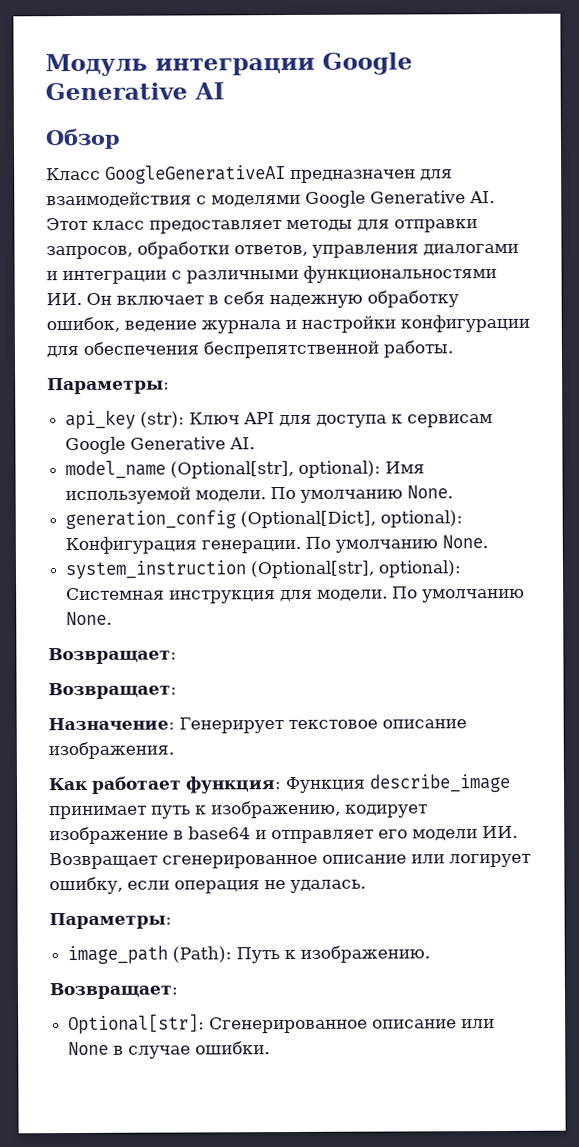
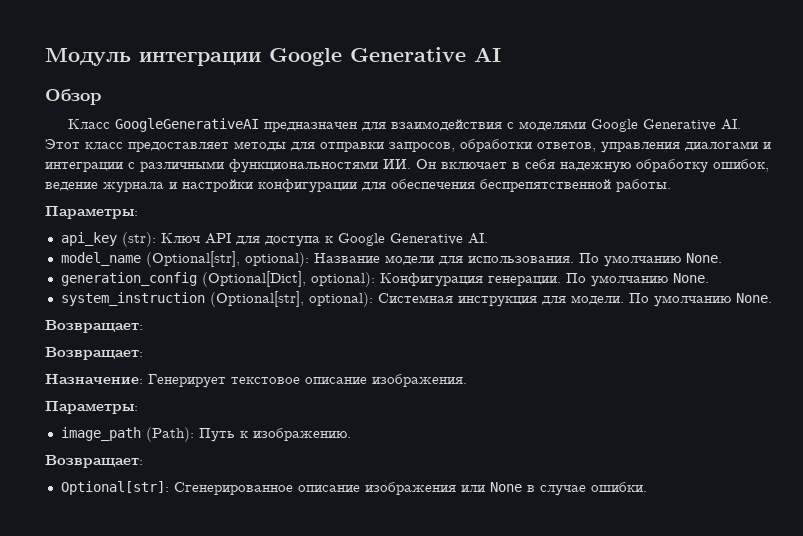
- api_key (str): Ключ API для доступа к сервисам Google Generative AI.
+ api_key (str): Ключ API для доступа к Google Generative AI.
- model_name (Optional[str], optional): Имя используемой модели.
+ model_name (Optional[str], optional): Название модели для использования.
- Как работает функция: Функция describe_image принимает путь к изображению, кодирует изображение в base64 и отправляет его модели ИИ. Возвращает сгенерированное описание или логирует ошибку, если операция не удалась.
- Optional[str]: Сгенерированное описание или None в случае ошибки.
+ Optional[str]: Сгенерированное описание изображения или None в случае ошибки.

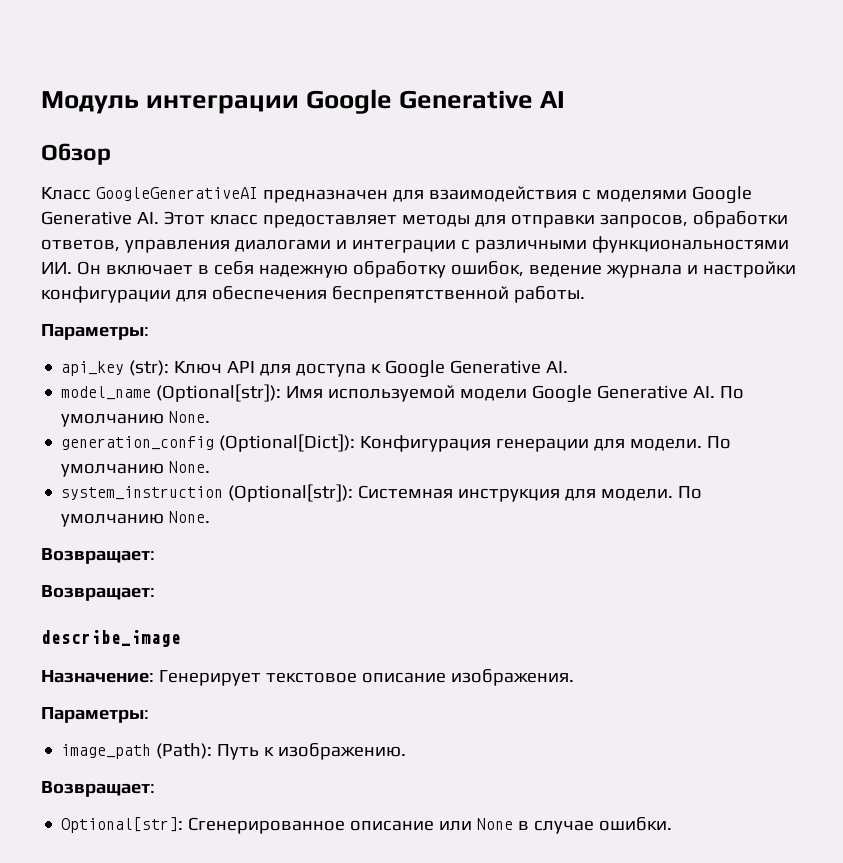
- model_name (Optional[str], optional): Название модели для использования. По умолчанию None.
+ model_name (Optional[str]): Имя используемой модели Google Generative AI. По умолчанию None.
- generation_config (Optional[Dict], optional): Конфигурация генерации.
+ generation_config (Optional[Dict]): Конфигурация генерации для модели.
- system_instruction (Optional[str], optional): Системная инструкция для модели.
+ system_instruction (Optional[str]): Системная инструкция для модели.
+ describe_image
- Optional[str]: Сгенерированное описание изображения или None в случае ошибки.
+ Optional[str]: Сгенерированное описание или None в случае ошибки.

